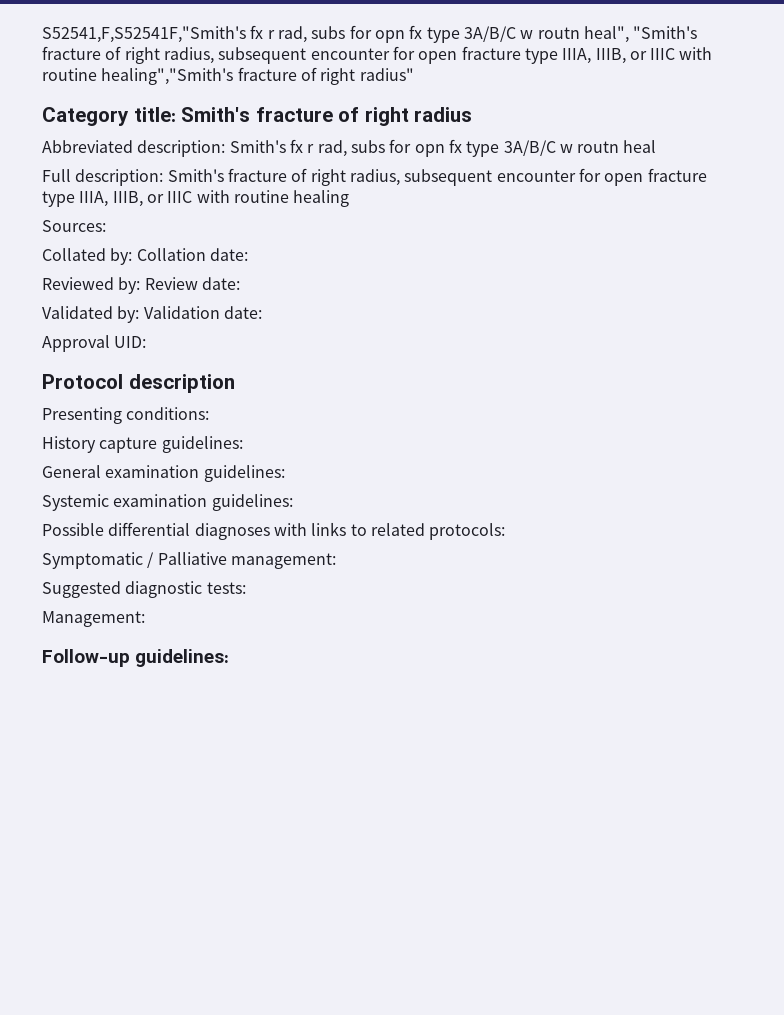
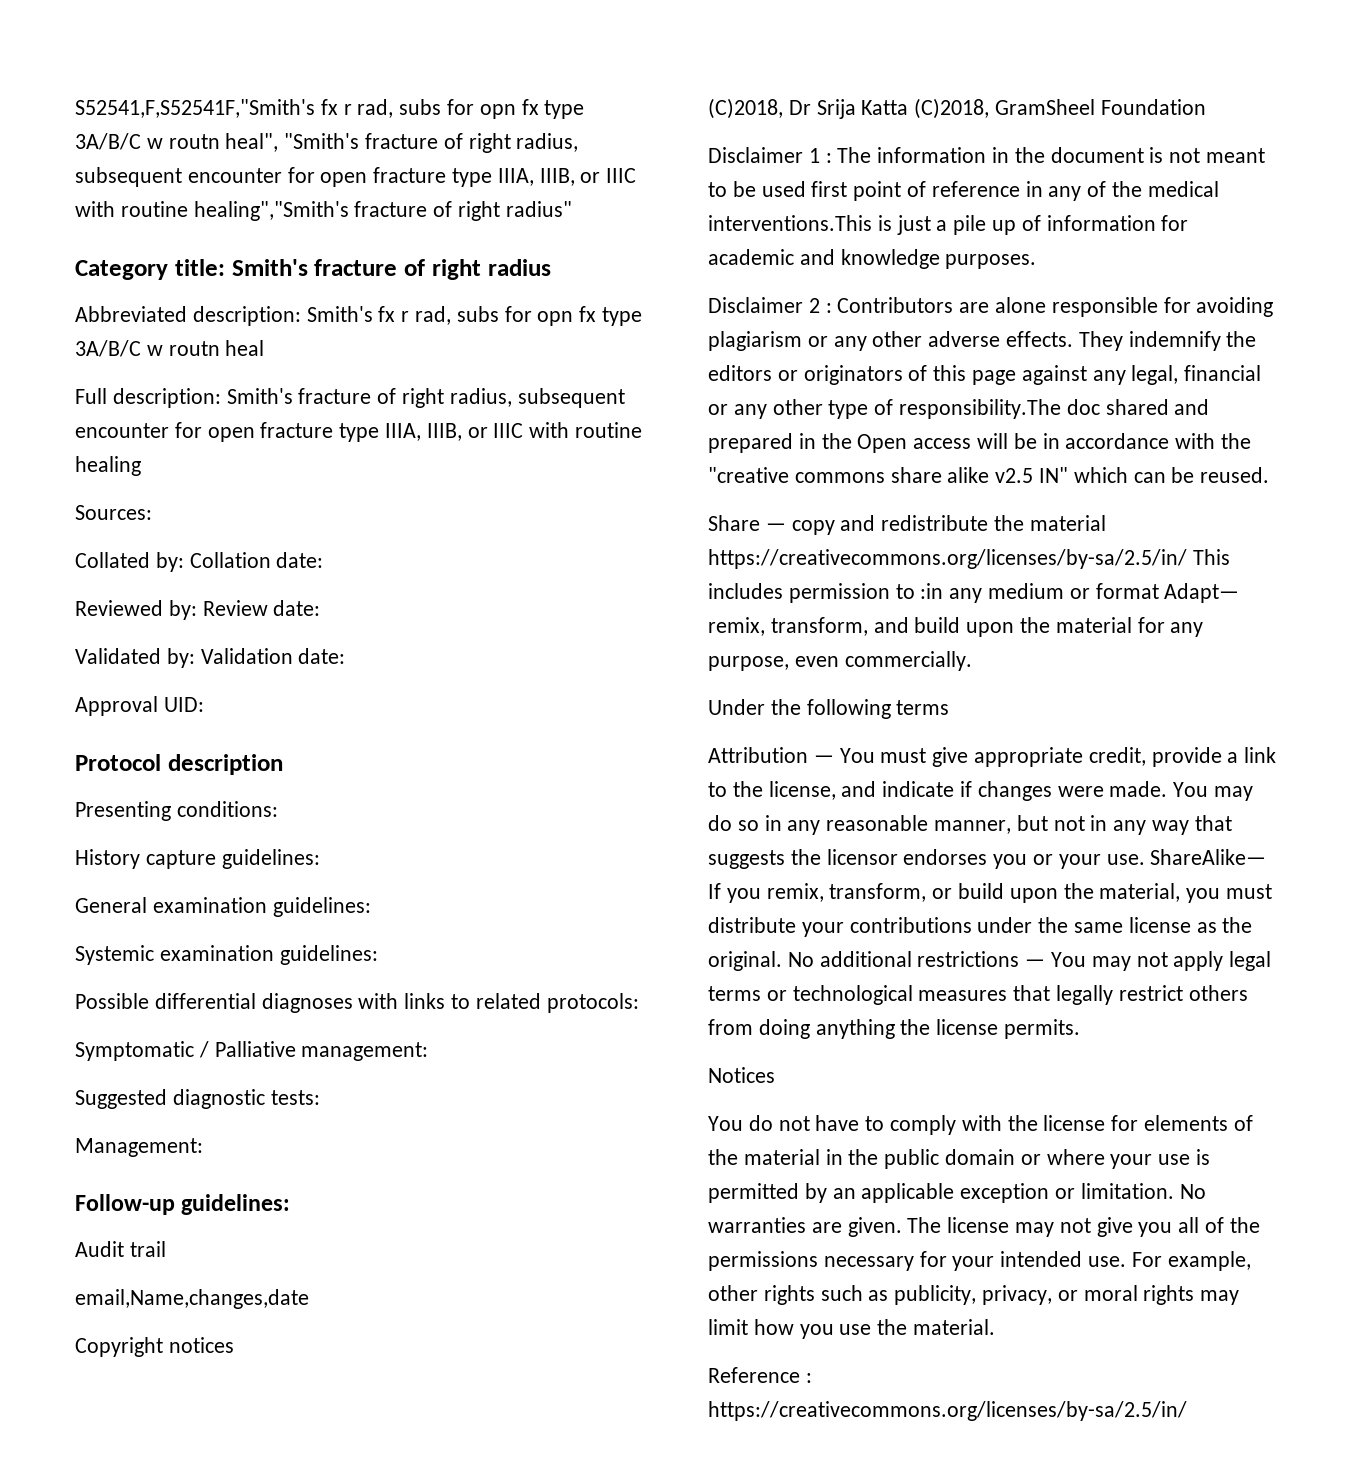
+ Audit trail
+ email,Name,changes,date
+ Copyright notices
+ (C)2018, Dr Srija Katta (C)2018, GramSheel Foundation
+ Disclaimer 1 : The information in the document is not meant to be used first point of reference in any of the medical interventions.This is just a pile up of information for academic and knowledge purposes.
+ Disclaimer 2 : Contributors are alone responsible for avoiding plagiarism or any other adverse effects. They indemnify the editors or originators of this page against any legal, financial or any other type of responsibility.The doc shared and prepared in the Open access will be in accordance with the "creative commons share alike v2.5 IN" which can be reused.
+ Share — copy and redistribute the material https://creativecommons.org/licenses/by-sa/2.5/in/ This includes permission to :in any medium or format Adapt— remix, transform, and build upon the material for any purpose, even commercially.
+ Under the following terms
+ Attribution — You must give appropriate credit, provide a link to the license, and indicate if changes were made. You may do so in any reasonable manner, but not in any way that suggests the licensor endorses you or your use. ShareAlike— If you remix, transform, or build upon the material, you must distribute your contributions under the same license as the original. No additional restrictions — You may not apply legal terms or technological measures that legally restrict others from doing anything the license permits.
+ Notices
+ You do not have to comply with the license for elements of the material in the public domain or where your use is permitted by an applicable exception or limitation. No warranties are given. The license may not give you all of the permissions necessary for your intended use. For example, other rights such as publicity, privacy, or moral rights may limit how you use the material.
+ Reference : https://creativecommons.org/licenses/by-sa/2.5/in/

